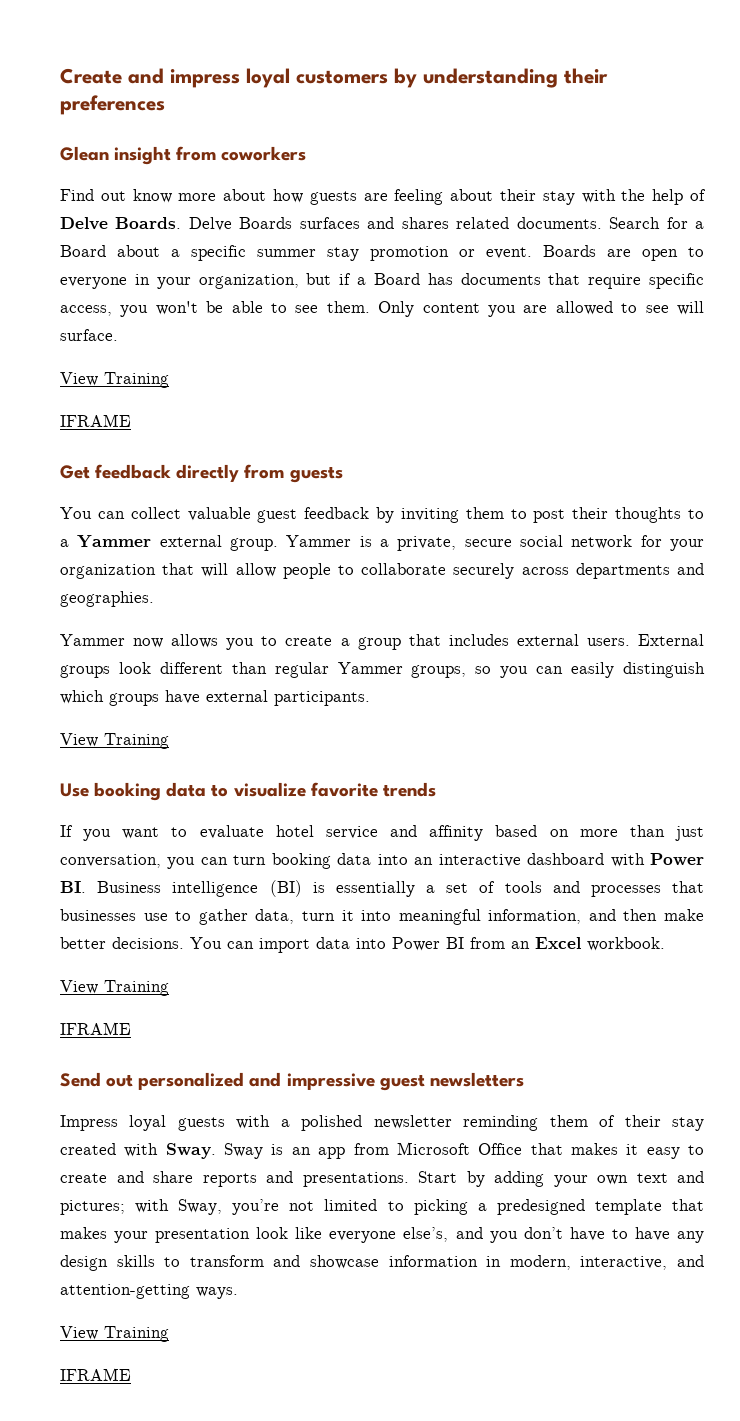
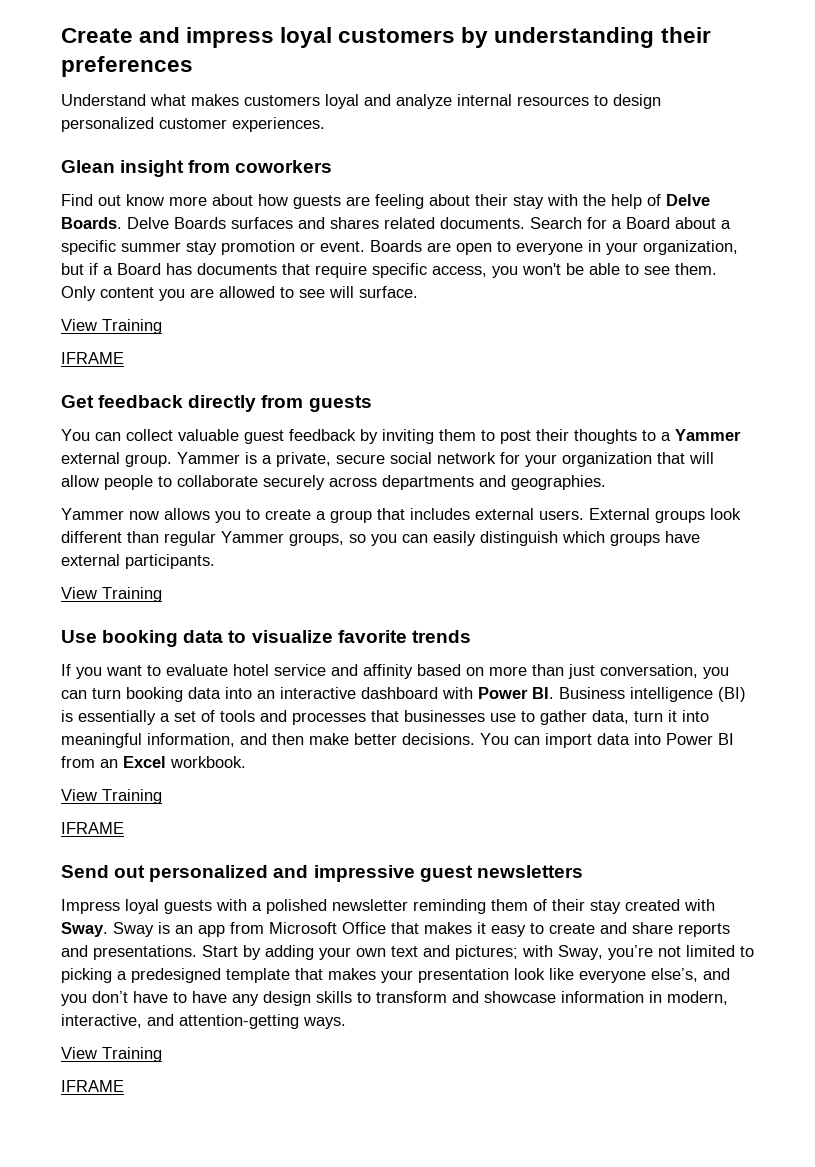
+ Understand what makes customers loyal and analyze internal resources to design personalized customer experiences.

